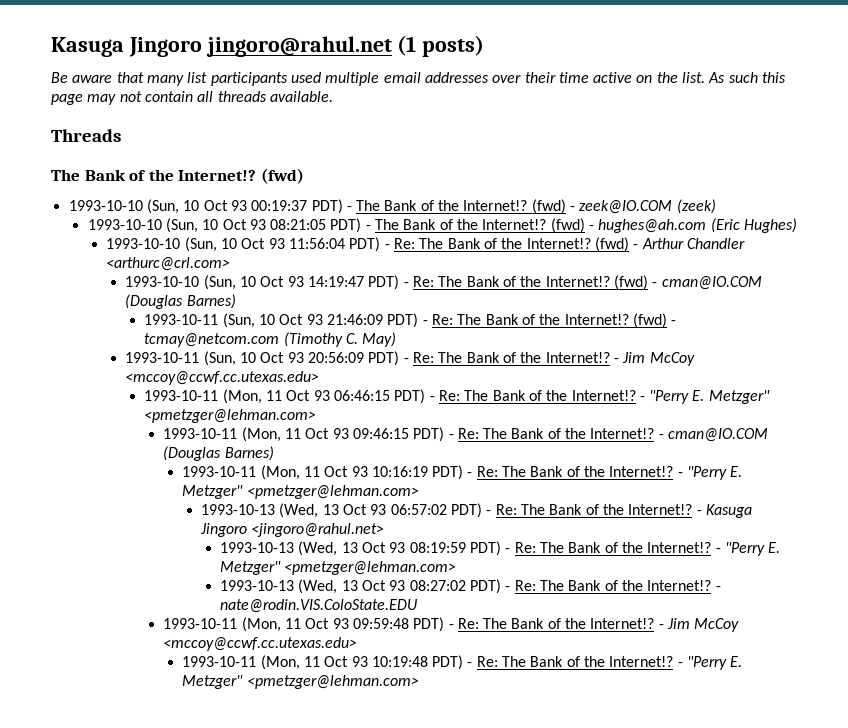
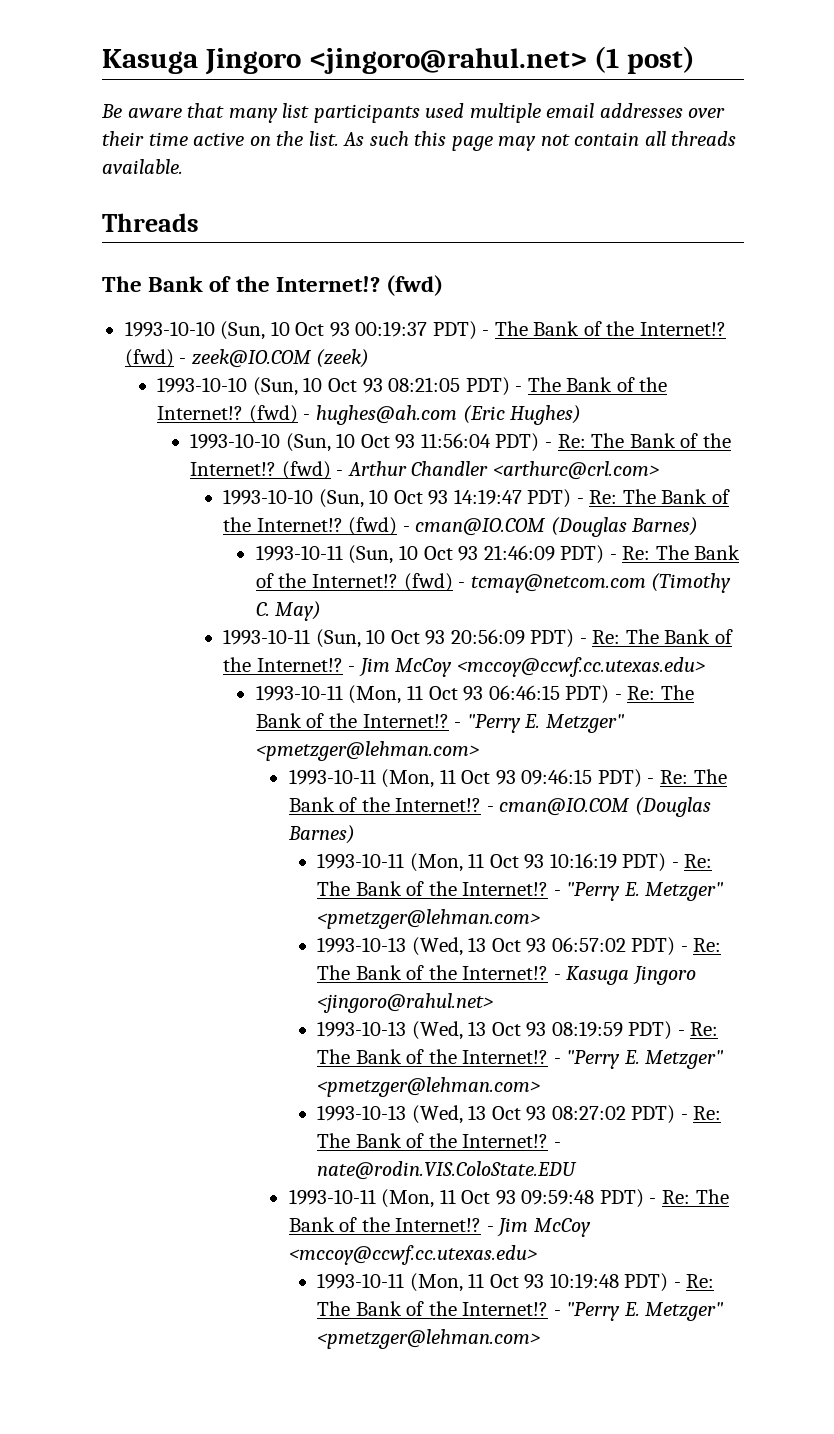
- Kasuga Jingoro jingoro@rahul.net (1 posts)
+ Kasuga Jingoro <jingoro@rahul.net> (1 post)

